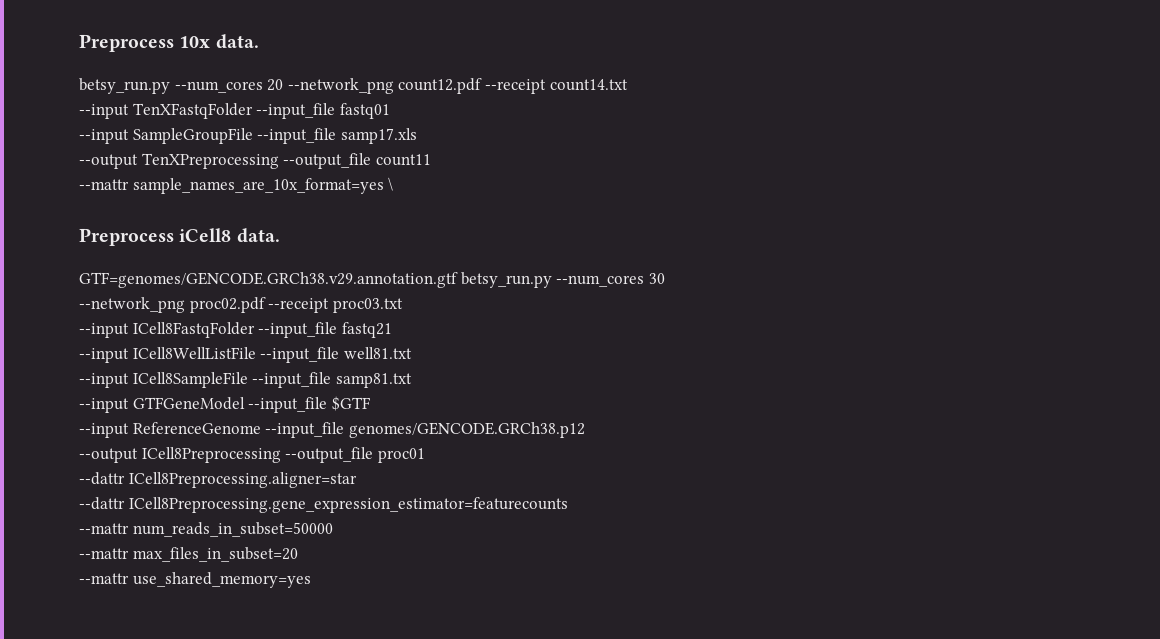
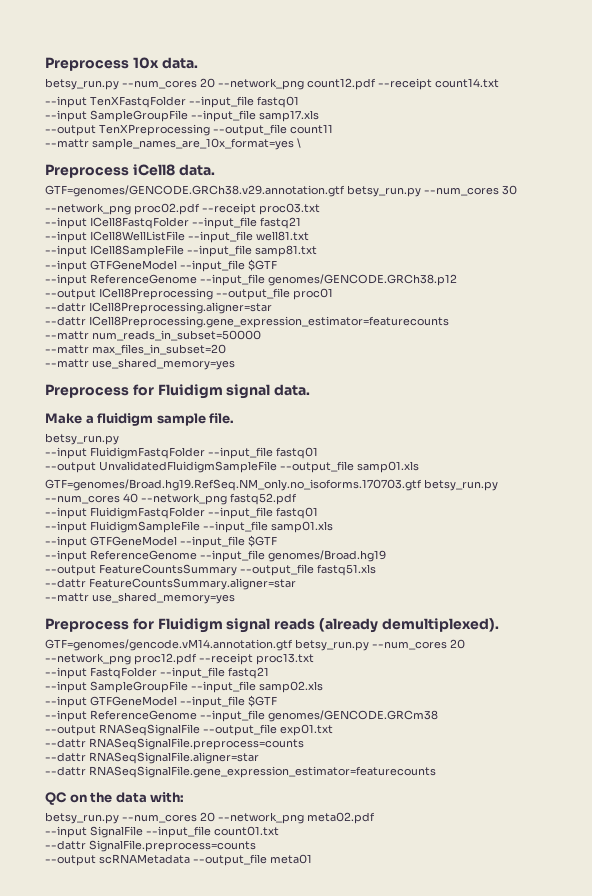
+ Preprocess for Fluidigm signal data.
+ Make a fluidigm sample file.
+ betsy_run.py
+ --input FluidigmFastqFolder --input_file fastq01
+ --output UnvalidatedFluidigmSampleFile --output_file samp01.xls
+ GTF=genomes/Broad.hg19.RefSeq.NM_only.no_isoforms.170703.gtf betsy_run.py --num_cores 40 --network_png fastq52.pdf
+ --input FluidigmFastqFolder --input_file fastq01
+ --input FluidigmSampleFile --input_file samp01.xls
+ --input GTFGeneModel --input_file $GTF
+ --input ReferenceGenome --input_file genomes/Broad.hg19
+ --output FeatureCountsSummary --output_file fastq51.xls
+ --dattr FeatureCountsSummary.aligner=star
+ --mattr use_shared_memory=yes
+ Preprocess for Fluidigm signal reads (already demultiplexed).
+ GTF=genomes/gencode.vM14.annotation.gtf betsy_run.py --num_cores 20 --network_png proc12.pdf --receipt proc13.txt
+ --input FastqFolder --input_file fastq21
+ --input SampleGroupFile --input_file samp02.xls
+ --input GTFGeneModel --input_file $GTF
+ --input ReferenceGenome --input_file genomes/GENCODE.GRCm38
+ --output RNASeqSignalFile --output_file exp01.txt
+ --dattr RNASeqSignalFile.preprocess=counts
+ --dattr RNASeqSignalFile.aligner=star
+ --dattr RNASeqSignalFile.gene_expression_estimator=featurecounts
+ QC on the data with:
+ betsy_run.py --num_cores 20 --network_png meta02.pdf
+ --input SignalFile --input_file count01.txt
+ --dattr SignalFile.preprocess=counts
+ --output scRNAMetadata --output_file meta01

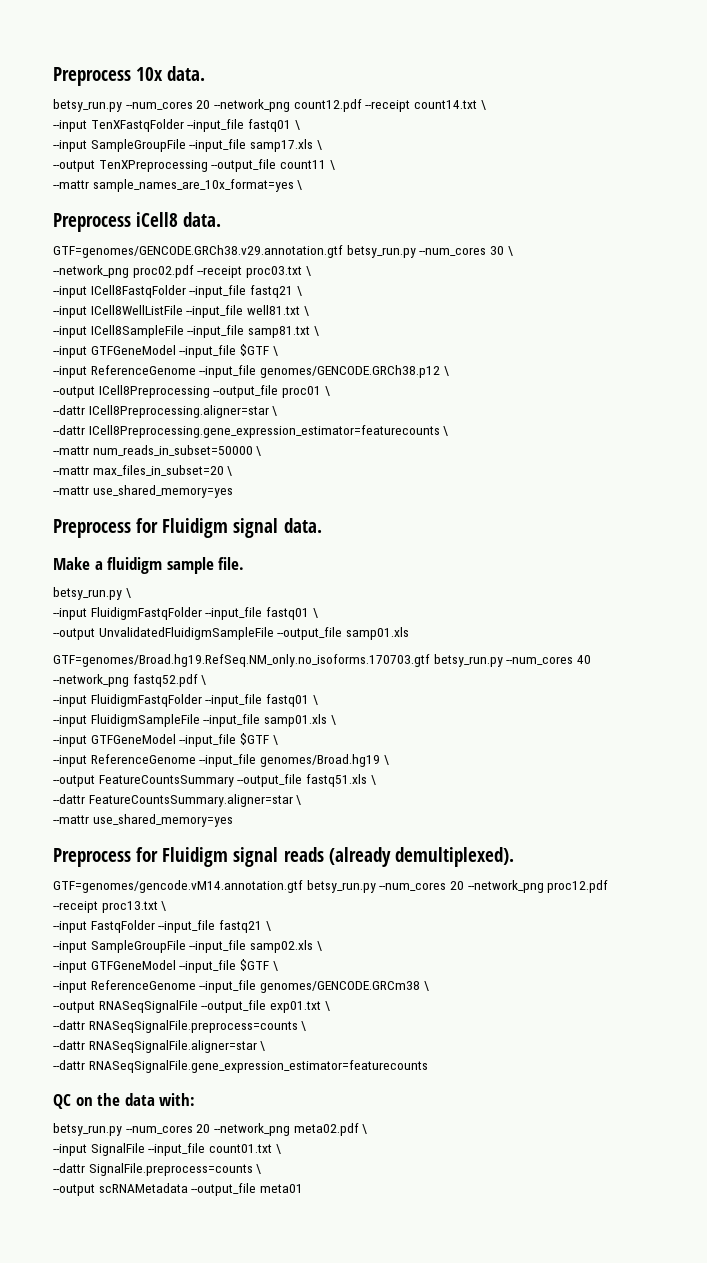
- betsy_run.py --num_cores 20 --network_png count12.pdf --receipt count14.txt
+ betsy_run.py --num_cores 20 --network_png count12.pdf --receipt count14.txt \
- --input TenXFastqFolder --input_file fastq01
+ --input TenXFastqFolder --input_file fastq01 \
- --input SampleGroupFile --input_file samp17.xls
+ --input SampleGroupFile --input_file samp17.xls \
- --output TenXPreprocessing --output_file count11
+ --output TenXPreprocessing --output_file count11 \
- GTF=genomes/GENCODE.GRCh38.v29.annotation.gtf betsy_run.py --num_cores 30
+ GTF=genomes/GENCODE.GRCh38.v29.annotation.gtf betsy_run.py --num_cores 30 \
- --network_png proc02.pdf --receipt proc03.txt
+ --network_png proc02.pdf --receipt proc03.txt \
- --input ICell8FastqFolder --input_file fastq21
+ --input ICell8FastqFolder --input_file fastq21 \
- --input ICell8WellListFile --input_file well81.txt
+ --input ICell8WellListFile --input_file well81.txt \
- --input ICell8SampleFile --input_file samp81.txt
- --input GTFGeneModel --input_file $GTF
+ --input ICell8SampleFile --input_file samp81.txt \
+ --input GTFGeneModel --input_file $GTF \
- --input ReferenceGenome --input_file genomes/GENCODE.GRCh38.p12
+ --input ReferenceGenome --input_file genomes/GENCODE.GRCh38.p12 \
- --output ICell8Preprocessing --output_file proc01
+ --output ICell8Preprocessing --output_file proc01 \
- --dattr ICell8Preprocessing.aligner=star
+ --dattr ICell8Preprocessing.aligner=star \
- --dattr ICell8Preprocessing.gene_expression_estimator=featurecounts
+ --dattr ICell8Preprocessing.gene_expression_estimator=featurecounts \
- --mattr num_reads_in_subset=50000
+ --mattr num_reads_in_subset=50000 \
- --mattr max_files_in_subset=20
+ --mattr max_files_in_subset=20 \
  Make a fluidigm sample file.
- betsy_run.py
- --input FluidigmFastqFolder --input_file fastq01
+ betsy_run.py \
+ --input FluidigmFastqFolder --input_file fastq01 \
- GTF=genomes/Broad.hg19.RefSeq.NM_only.no_isoforms.170703.gtf betsy_run.py --num_cores 40 --network_png fastq52.pdf
- --input FluidigmFastqFolder --input_file fastq01
+ GTF=genomes/Broad.hg19.RefSeq.NM_only.no_isoforms.170703.gtf betsy_run.py --num_cores 40 --network_png fastq52.pdf \
+ --input FluidigmFastqFolder --input_file fastq01 \
- --input FluidigmSampleFile --input_file samp01.xls
- --input GTFGeneModel --input_file $GTF
+ --input FluidigmSampleFile --input_file samp01.xls \
+ --input GTFGeneModel --input_file $GTF \
- --input ReferenceGenome --input_file genomes/Broad.hg19
+ --input ReferenceGenome --input_file genomes/Broad.hg19 \
- --output FeatureCountsSummary --output_file fastq51.xls
+ --output FeatureCountsSummary --output_file fastq51.xls \
- --dattr FeatureCountsSummary.aligner=star
+ --dattr FeatureCountsSummary.aligner=star \
- GTF=genomes/gencode.vM14.annotation.gtf betsy_run.py --num_cores 20 --network_png proc12.pdf --receipt proc13.txt
+ GTF=genomes/gencode.vM14.annotation.gtf betsy_run.py --num_cores 20 --network_png proc12.pdf --receipt proc13.txt \
- --input FastqFolder --input_file fastq21
+ --input FastqFolder --input_file fastq21 \
- --input SampleGroupFile --input_file samp02.xls
- --input GTFGeneModel --input_file $GTF
+ --input SampleGroupFile --input_file samp02.xls \
+ --input GTFGeneModel --input_file $GTF \
- --input ReferenceGenome --input_file genomes/GENCODE.GRCm38
+ --input ReferenceGenome --input_file genomes/GENCODE.GRCm38 \
- --output RNASeqSignalFile --output_file exp01.txt
+ --output RNASeqSignalFile --output_file exp01.txt \
- --dattr RNASeqSignalFile.preprocess=counts
+ --dattr RNASeqSignalFile.preprocess=counts \
- --dattr RNASeqSignalFile.aligner=star
+ --dattr RNASeqSignalFile.aligner=star \
- betsy_run.py --num_cores 20 --network_png meta02.pdf
+ betsy_run.py --num_cores 20 --network_png meta02.pdf \
- --input SignalFile --input_file count01.txt
+ --input SignalFile --input_file count01.txt \
- --dattr SignalFile.preprocess=counts
+ --dattr SignalFile.preprocess=counts \

